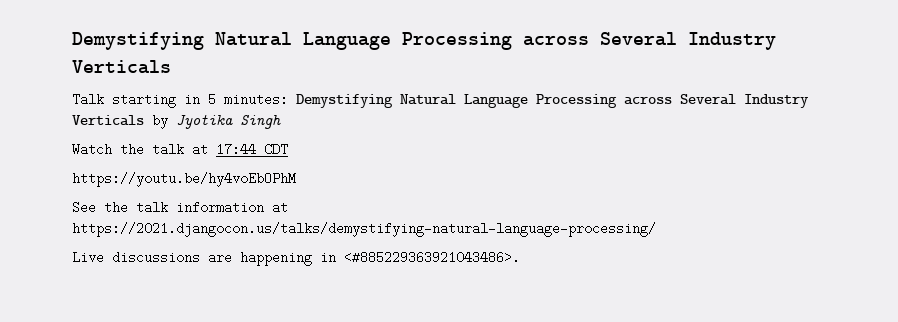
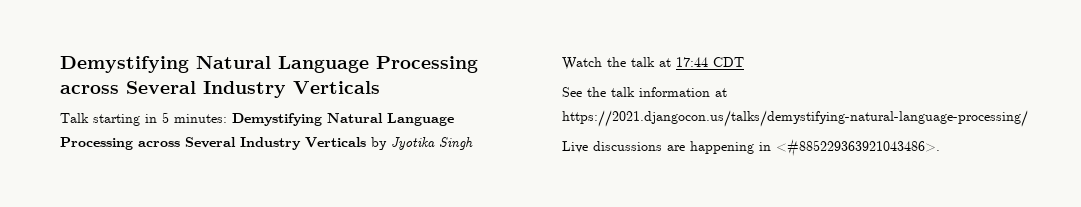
- https://youtu.be/hy4voEbOPhM

